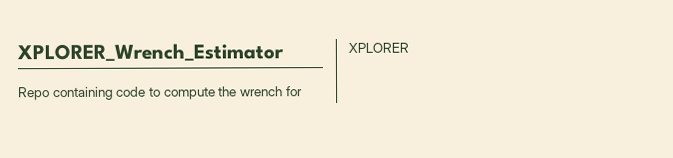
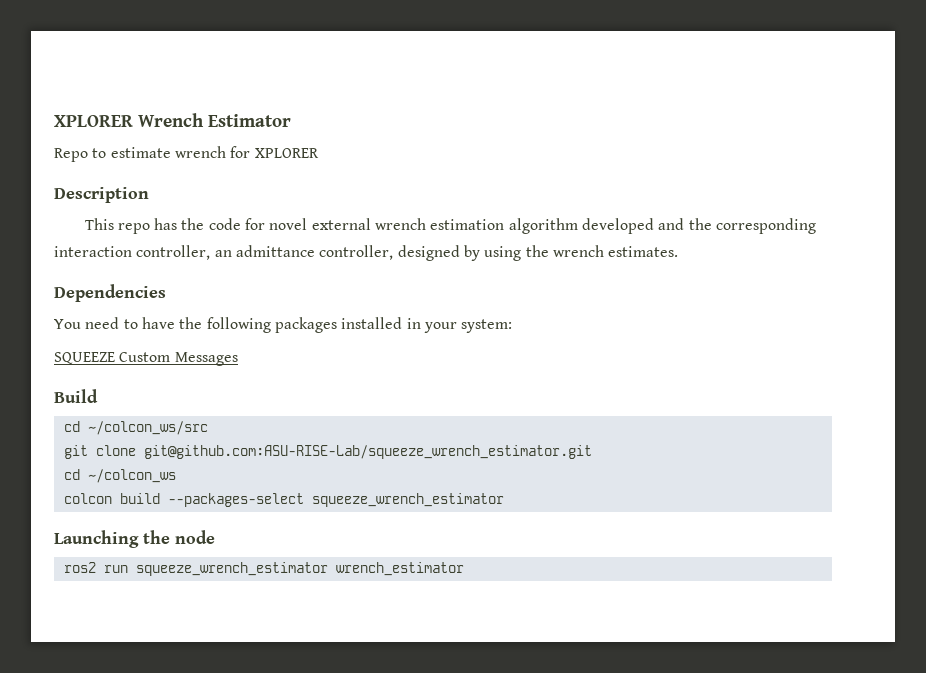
- XPLORER_Wrench_Estimator
- Repo containing code to compute the wrench for XPLORER
+ XPLORER Wrench Estimator
+ Repo to estimate wrench for XPLORER
+ Description
+ This repo has the code for novel external wrench estimation algorithm developed and the corresponding interaction controller, an admittance controller, designed by using the wrench estimates.
+ Dependencies
+ You need to have the following packages installed in your system:
+ SQUEEZE Custom Messages
+ Build
+ cd ~/colcon_ws/src
+ git clone git@github.com:ASU-RISE-Lab/squeeze_wrench_estimator.git
+ cd ~/colcon_ws
+ colcon build --packages-select squeeze_wrench_estimator
+ Launching the node
+ ros2 run squeeze_wrench_estimator wrench_estimator

